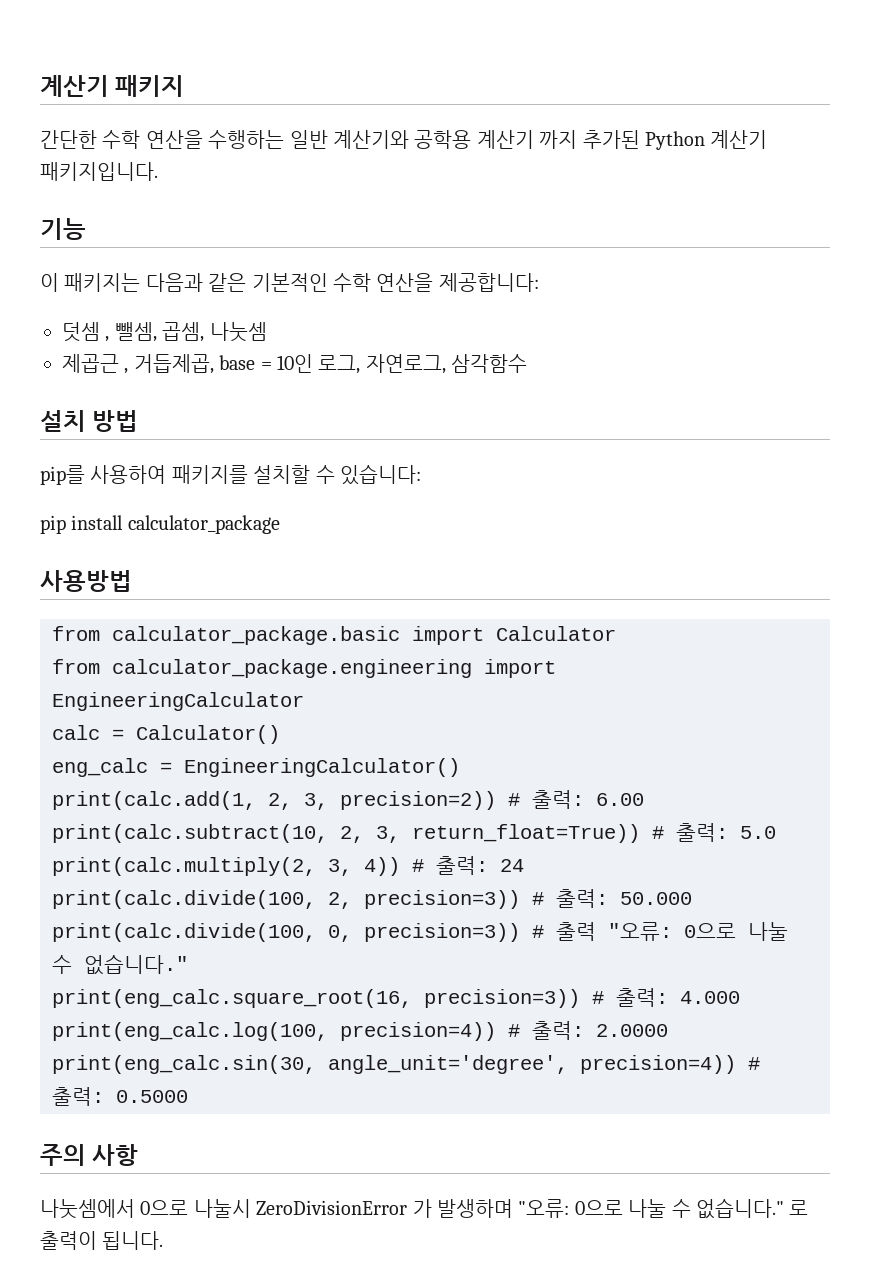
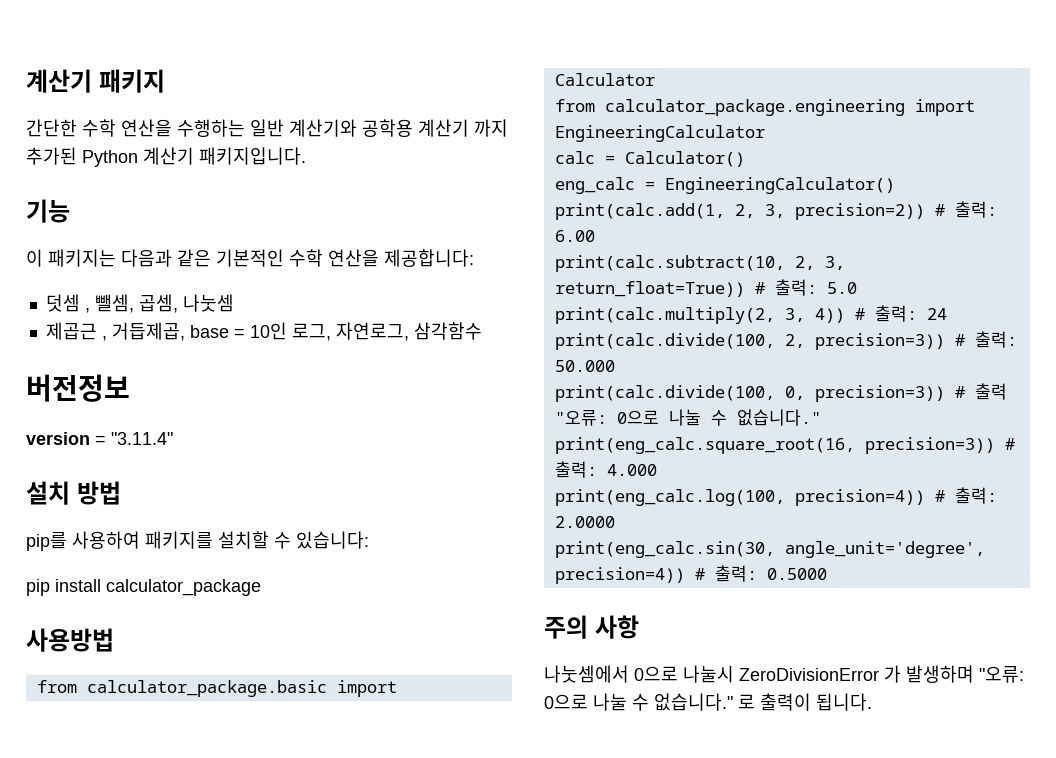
+ 버전정보
+ version = "3.11.4"

